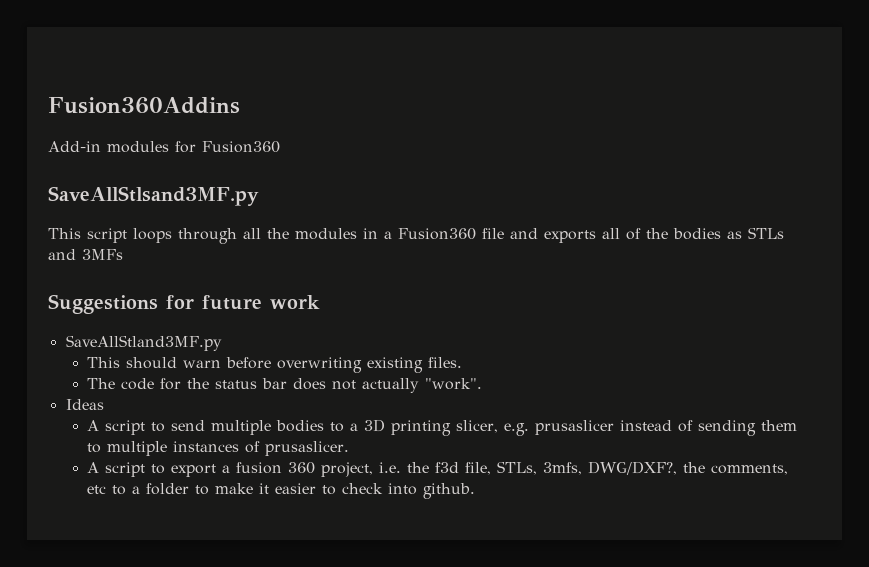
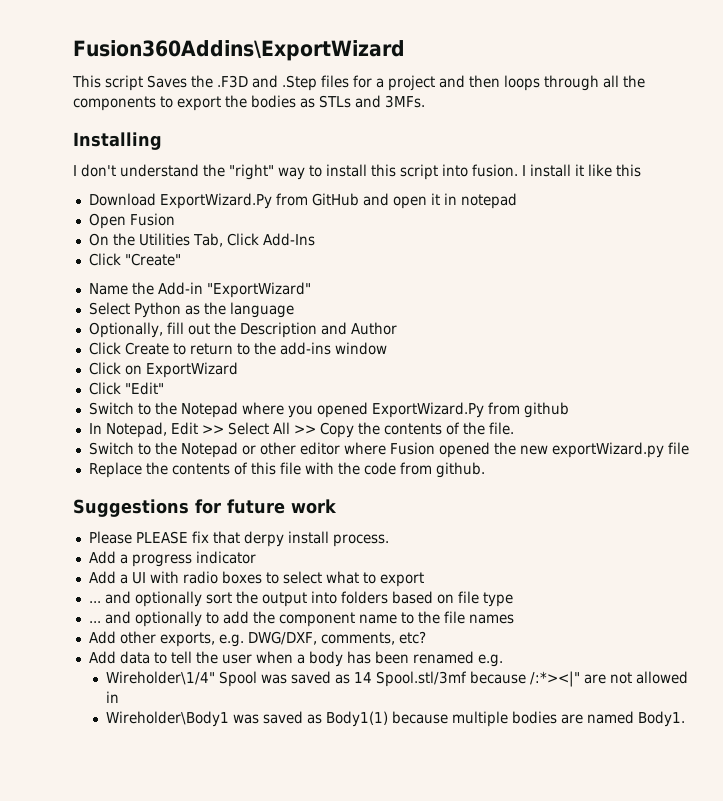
- Fusion360Addins
- Add-in modules for Fusion360
- SaveAllStlsand3MF.py
- This script loops through all the modules in a Fusion360 file and exports all of the bodies as STLs and 3MFs
+ Fusion360Addins\ExportWizard
+ This script Saves the .F3D and .Step files for a project and then loops through all the components to export the bodies as STLs and 3MFs.
+ Installing
+ I don't understand the "right" way to install this script into fusion. I install it like this
+ Download ExportWizard.Py from GitHub and open it in notepad
+ Open Fusion
+ On the Utilities Tab, Click Add-Ins
+ Click "Create"
+ Name the Add-in "ExportWizard"
+ Select Python as the language
+ Optionally, fill out the Description and Author
+ Click Create to return to the add-ins window
+ Click on ExportWizard
+ Click "Edit"
+ Switch to the Notepad where you opened ExportWizard.Py from github
+ In Notepad, Edit >> Select All >> Copy the contents of the file.
+ Switch to the Notepad or other editor where Fusion opened the new exportWizard.py file
+ Replace the contents of this file with the code from github.
  Suggestions for future work
- SaveAllStland3MF.py
- This should warn before overwriting existing files.
- The code for the status bar does not actually "work".
- Ideas
- A script to send multiple bodies to a 3D printing slicer, e.g. prusaslicer instead of sending them to multiple instances of prusaslicer.
- A script to export a fusion 360 project, i.e. the f3d file, STLs, 3mfs, DWG/DXF?, the comments, etc to a folder to make it easier to check into github.
+ Please PLEASE fix that derpy install process.
+ Add a progress indicator
+ Add a UI with radio boxes to select what to export
+ ... and optionally sort the output into folders based on file type
+ ... and optionally to add the component name to the file names
+ Add other exports, e.g. DWG/DXF, comments, etc?
+ Add data to tell the user when a body has been renamed e.g.
+ Wireholder\1/4" Spool was saved as 14 Spool.stl/3mf because /:*><|" are not allowed in
+ Wireholder\Body1 was saved as Body1(1) because multiple bodies are named Body1.

